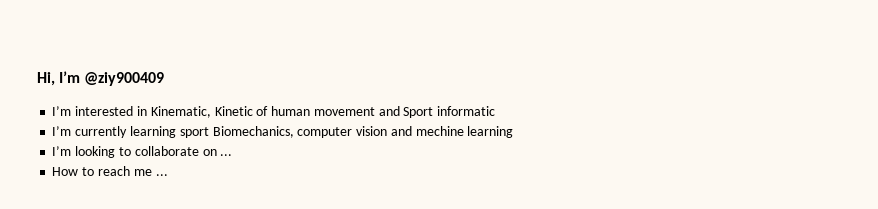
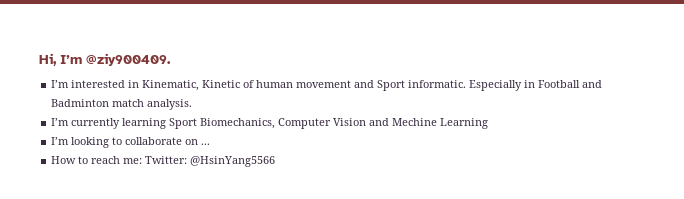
- Hi, I’m @ziy900409
+ Hi, I’m @ziy900409.
- I’m interested in Kinematic, Kinetic of human movement and Sport informatic
- I’m currently learning sport Biomechanics, computer vision and mechine learning
+ I’m interested in Kinematic, Kinetic of human movement and Sport informatic. Especially in Football and Badminton match analysis.
+ I’m currently learning Sport Biomechanics, Computer Vision and Mechine Learning
- How to reach me ...
+ How to reach me: Twitter: @HsinYang5566

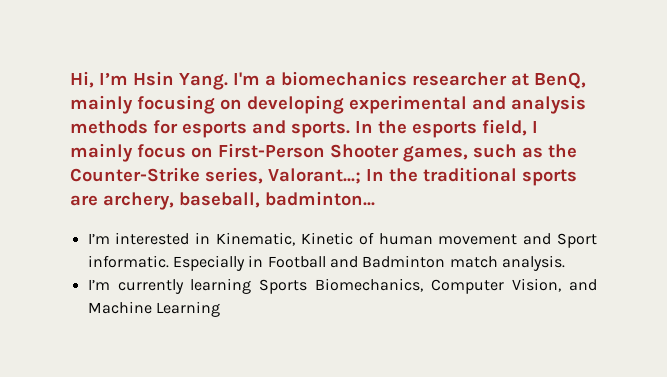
- Hi, I’m @ziy900409.
+ Hi, I’m Hsin Yang. I'm a biomechanics researcher at BenQ, mainly focusing on developing experimental and analysis methods for esports and sports. In the esports field, I mainly focus on First-Person Shooter games, such as the Counter-Strike series, Valorant...; In the traditional sports are archery, baseball, badminton...
- I’m currently learning Sport Biomechanics, Computer Vision and Mechine Learning
- I’m looking to collaborate on ...
- How to reach me: Twitter: @HsinYang5566
+ I’m currently learning Sports Biomechanics, Computer Vision, and Machine Learning

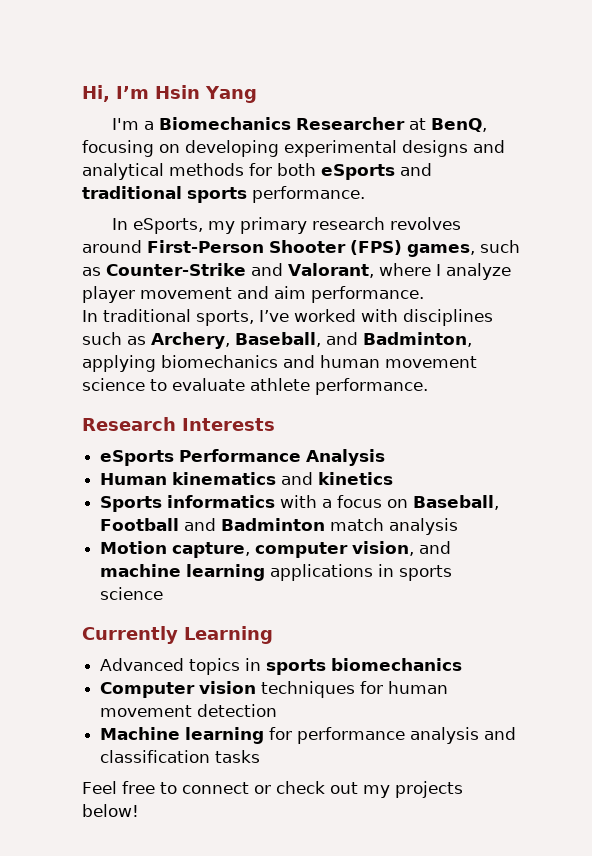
- Hi, I’m Hsin Yang. I'm a biomechanics researcher at BenQ, mainly focusing on developing experimental and analysis methods for esports and sports. In the esports field, I mainly focus on First-Person Shooter games, such as the Counter-Strike series, Valorant...; In the traditional sports are archery, baseball, badminton...
- I’m interested in Kinematic, Kinetic of human movement and Sport informatic. Especially in Football and Badminton match analysis.
- I’m currently learning Sports Biomechanics, Computer Vision, and Machine Learning
+ Hi, I’m Hsin Yang
+ I'm a Biomechanics Researcher at BenQ, focusing on developing experimental designs and analytical methods for both eSports and traditional sports performance.
+ In eSports, my primary research revolves around First-Person Shooter (FPS) games, such as Counter-Strike and Valorant, where I analyze player movement and aim performance.
+ In traditional sports, I’ve worked with disciplines such as Archery, Baseball, and Badminton, applying biomechanics and human movement science to evaluate athlete performance.
+ Research Interests
+ eSports Performance Analysis
+ Human kinematics and kinetics
+ Sports informatics with a focus on Baseball, Football and Badminton match analysis
+ Motion capture, computer vision, and machine learning applications in sports science
+ Currently Learning
+ Advanced topics in sports biomechanics
+ Computer vision techniques for human movement detection
+ Machine learning for performance analysis and classification tasks
+ Feel free to connect or check out my projects below!

